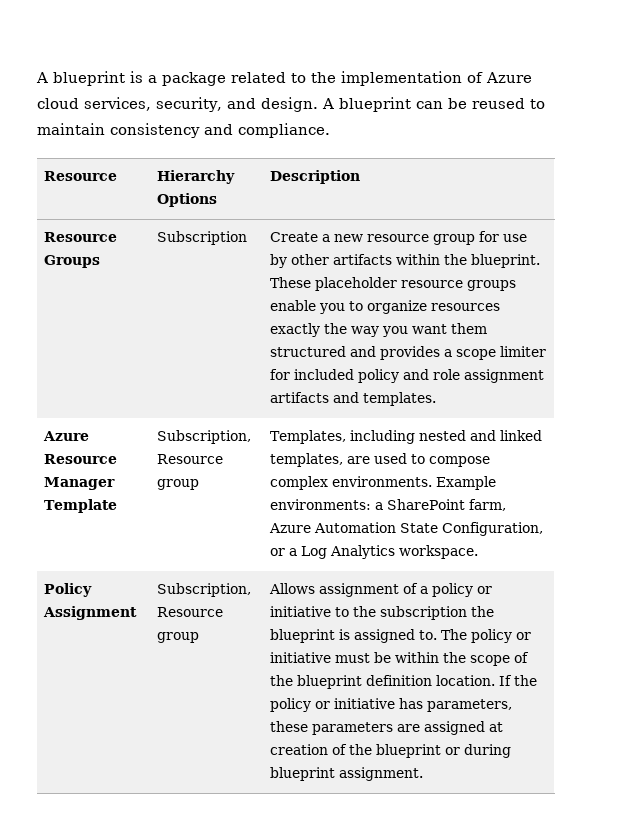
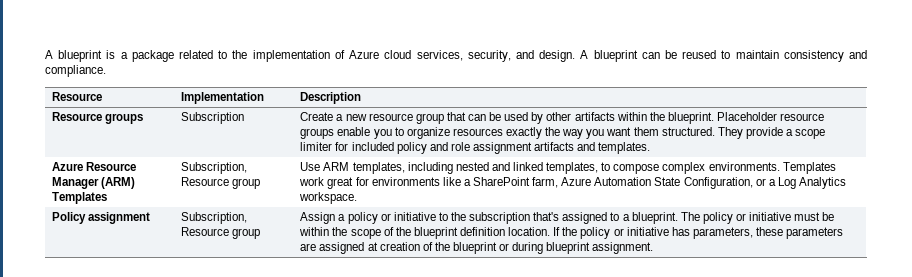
- Resource | Hierarchy Options | Description
+ Resource | Implementation | Description
- Resource Groups
+ Resource groups
- Create a new resource group for use by other artifacts within the blueprint.
+ Create a new resource group that can be used by other artifacts within the blueprint.
- These placeholder resource groups enable you to organize resources exactly the way you want them structured and provides a scope limiter for included policy and role assignment artifacts and templates.
+ Placeholder resource groups enable you to organize resources exactly the way you want them structured. They provide a scope limiter for included policy and role assignment artifacts and templates.
- Azure Resource Manager Template | Subscription, Resource group | Templates, including nested and linked templates, are used to compose complex environments. Example environments: a SharePoint farm, Azure Automation State Configuration, or a Log Analytics workspace.
+ Azure Resource Manager (ARM) Templates | Subscription, Resource group | Use ARM templates, including nested and linked templates, to compose complex environments. Templates work great for environments like a SharePoint farm, Azure Automation State Configuration, or a Log Analytics workspace.
- Policy Assignment | Subscription, Resource group | Allows assignment of a policy or initiative to the subscription the blueprint is assigned to.
+ Policy assignment | Subscription, Resource group | Assign a policy or initiative to the subscription that's assigned to a blueprint.

